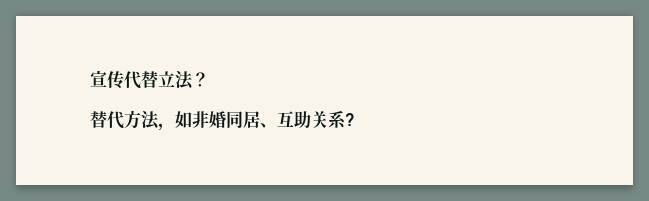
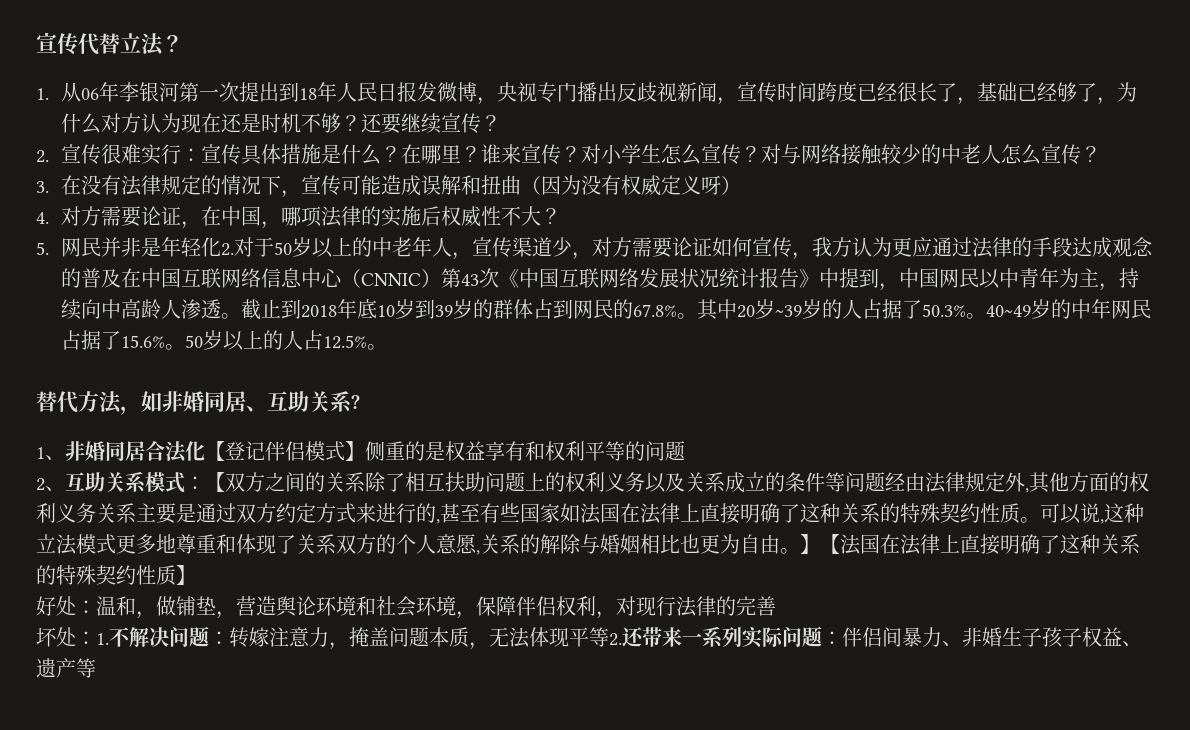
+ 1.从06年李银河第一次提出到18年人民日报发微博，央视专门播出反歧视新闻，宣传时间跨度已经很长了，基础已经够了，为什么对方认为现在还是时机不够？还要继续宣传？
+ 2.宣传很难实行：宣传具体措施是什么？在哪里？谁来宣传？对小学生怎么宣传？对与网络接触较少的中老人怎么宣传？
+ 3.在没有法律规定的情况下，宣传可能造成误解和扭曲（因为没有权威定义呀）
+ 4.对方需要论证，在中国，哪项法律的实施后权威性不大？
+ 5.网民并非是年轻化2.对于50岁以上的中老年人，宣传渠道少，对方需要论证如何宣传，我方认为更应通过法律的手段达成观念的普及在中国互联网络信息中心（CNNIC）第43次《中国互联网络发展状况统计报告》中提到，中国网民以中青年为主，持续向中高龄人渗透。截止到2018年底10岁到39岁的群体占到网民的67.8%。其中20岁~39岁的人占据了50.3%。40~49岁的中年网民占据了15.6%。50岁以上的人占12.5%。
+ 1、非婚同居合法化【登记伴侣模式】侧重的是权益享有和权利平等的问题
+ 2、互助关系模式：【双方之间的关系除了相互扶助问题上的权利义务以及关系成立的条件等问题经由法律规定外,其他方面的权利义务关系主要是通过双方约定方式来进行的,甚至有些国家如法国在法律上直接明确了这种关系的特殊契约性质。可以说,这种立法模式更多地尊重和体现了关系双方的个人意愿,关系的解除与婚姻相比也更为自由。】【法国在法律上直接明确了这种关系的特殊契约性质】
+ 好处：温和，做铺垫，营造舆论环境和社会环境，保障伴侣权利，对现行法律的完善
+ 坏处：1.不解决问题：转嫁注意力，掩盖问题本质，无法体现平等2.还带来一系列实际问题：伴侣间暴力、非婚生子孩子权益、遗产等

